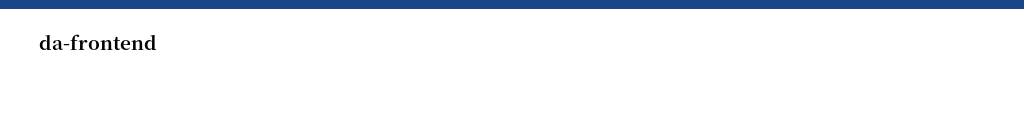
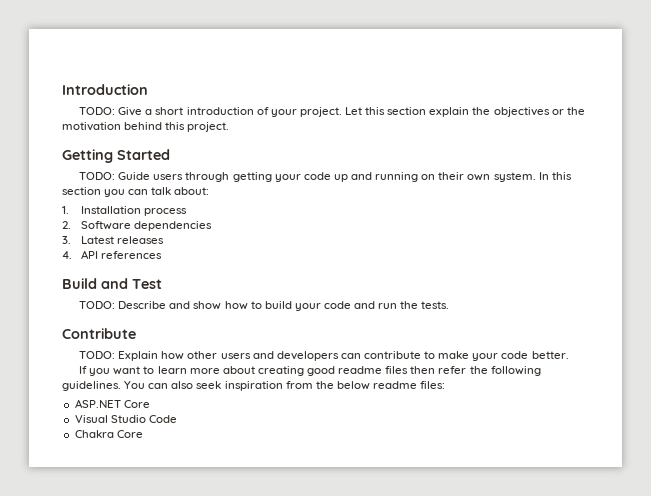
- da-frontend
+ Introduction
+ TODO: Give a short introduction of your project. Let this section explain the objectives or the motivation behind this project.
+ Getting Started
+ TODO: Guide users through getting your code up and running on their own system. In this section you can talk about:
+ 1. Installation process
+ 2. Software dependencies
+ 3. Latest releases
+ 4. API references
+ Build and Test
+ TODO: Describe and show how to build your code and run the tests.
+ Contribute
+ TODO: Explain how other users and developers can contribute to make your code better.
+ If you want to learn more about creating good readme files then refer the following guidelines. You can also seek inspiration from the below readme files:
+ ASP.NET Core
+ Visual Studio Code
+ Chakra Core

